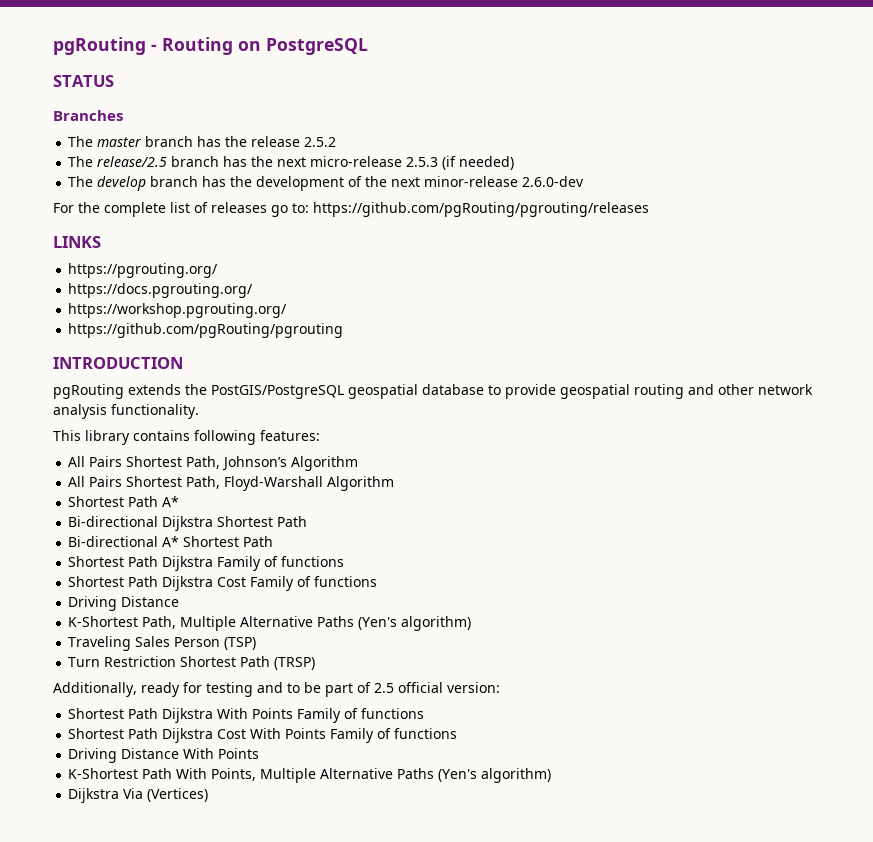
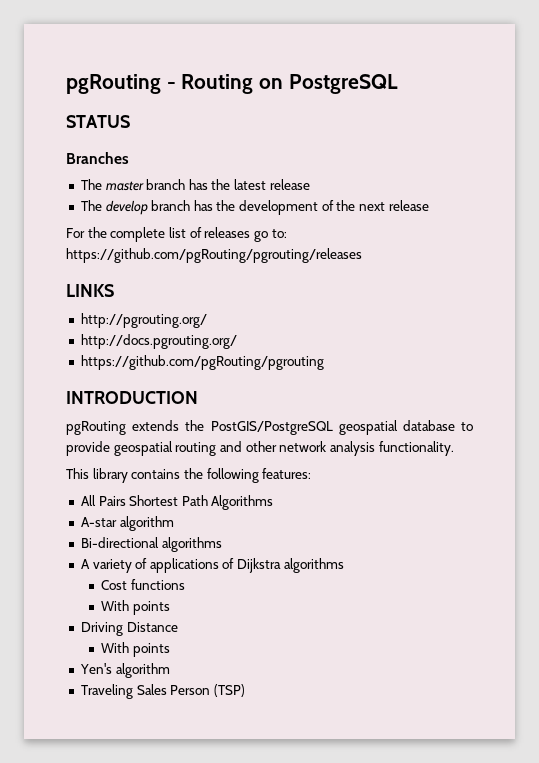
- The master branch has the release 2.5.2
- The release/2.5 branch has the next micro-release 2.5.3 (if needed)
+ The master branch has the latest release
- The develop branch has the development of the next minor-release 2.6.0-dev
+ The develop branch has the development of the next release
- https://pgrouting.org/
- https://docs.pgrouting.org/
- https://workshop.pgrouting.org/
+ http://pgrouting.org/
+ http://docs.pgrouting.org/
- This library contains following features:
+ This library contains the following features:
- All Pairs Shortest Path, Johnson’s Algorithm
- All Pairs Shortest Path, Floyd-Warshall Algorithm
- Shortest Path A*
- Bi-directional Dijkstra Shortest Path
- Bi-directional A* Shortest Path
- Shortest Path Dijkstra Family of functions
- Shortest Path Dijkstra Cost Family of functions
+ All Pairs Shortest Path Algorithms
+ A-star algorithm
+ Bi-directional algorithms
+ A variety of applications of Dijkstra algorithms
+ Cost functions
+ With points
  Driving Distance
- K-Shortest Path, Multiple Alternative Paths (Yen's algorithm)
+ With points
+ Yen's algorithm
  Traveling Sales Person (TSP)
- Turn Restriction Shortest Path (TRSP)
- Additionally, ready for testing and to be part of 2.5 official version:
- Shortest Path Dijkstra With Points Family of functions
- Shortest Path Dijkstra Cost With Points Family of functions
- Driving Distance With Points
- K-Shortest Path With Points, Multiple Alternative Paths (Yen's algorithm)
- Dijkstra Via (Vertices)

